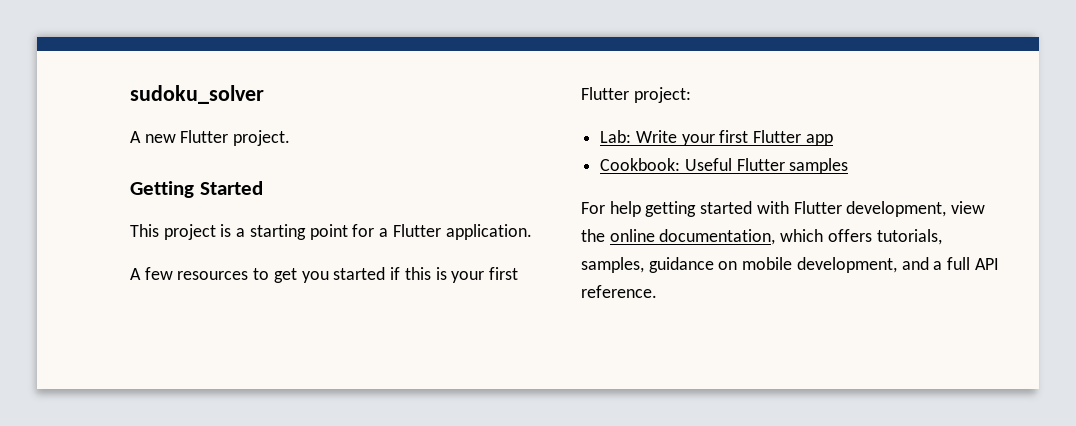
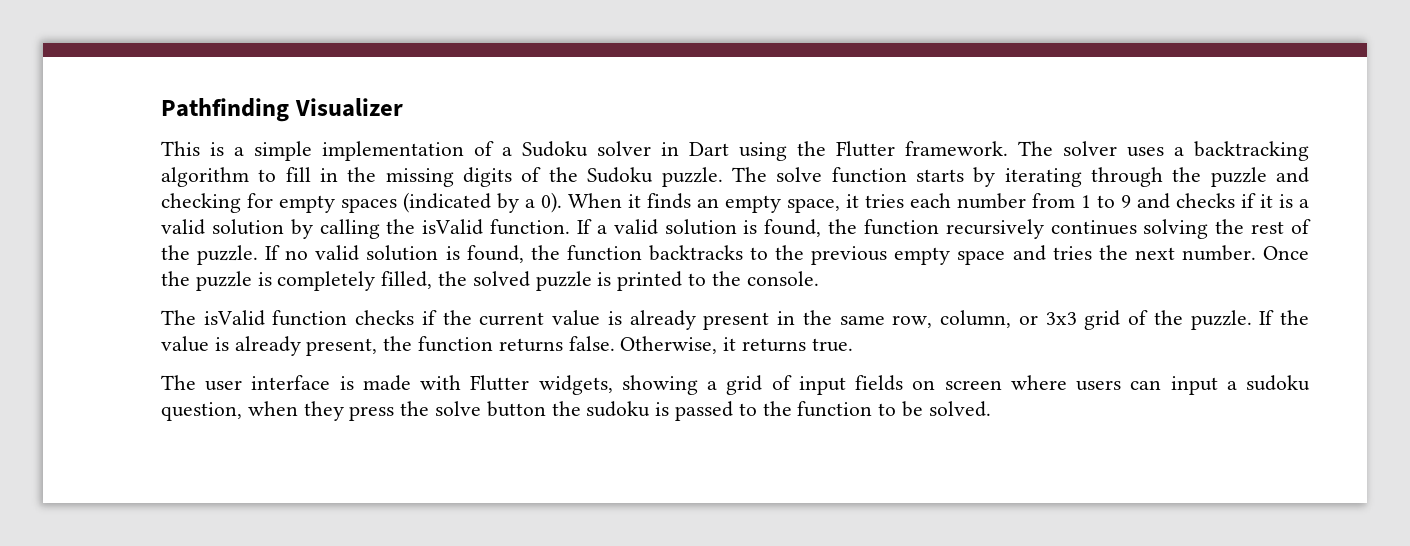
- sudoku_solver
- A new Flutter project.
- Getting Started
+ Pathfinding Visualizer
- This project is a starting point for a Flutter application.
- A few resources to get you started if this is your first Flutter project:
- Lab: Write your first Flutter app
- Cookbook: Useful Flutter samples
- For help getting started with Flutter development, view the online documentation, which offers tutorials, samples, guidance on mobile development, and a full API reference.
+ This is a simple implementation of a Sudoku solver in Dart using the Flutter framework. The solver uses a backtracking algorithm to fill in the missing digits of the Sudoku puzzle. The solve function starts by iterating through the puzzle and checking for empty spaces (indicated by a 0). When it finds an empty space, it tries each number from 1 to 9 and checks if it is a valid solution by calling the isValid function. If a valid solution is found, the function recursively continues solving the rest of the puzzle. If no valid solution is found, the function backtracks to the previous empty space and tries the next number. Once the puzzle is completely filled, the solved puzzle is printed to the console.
+ The isValid function checks if the current value is already present in the same row, column, or 3x3 grid of the puzzle. If the value is already present, the function returns false. Otherwise, it returns true.
+ The user interface is made with Flutter widgets, showing a grid of input fields on screen where users can input a sudoku question, when they press the solve button the sudoku is passed to the function to be solved.

